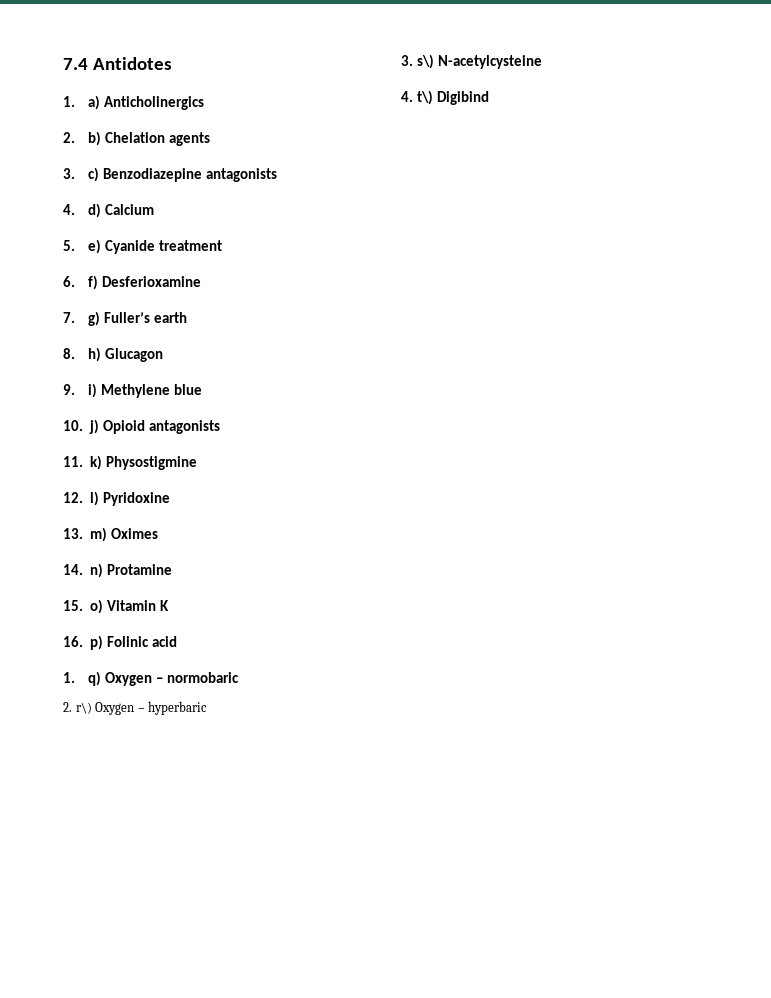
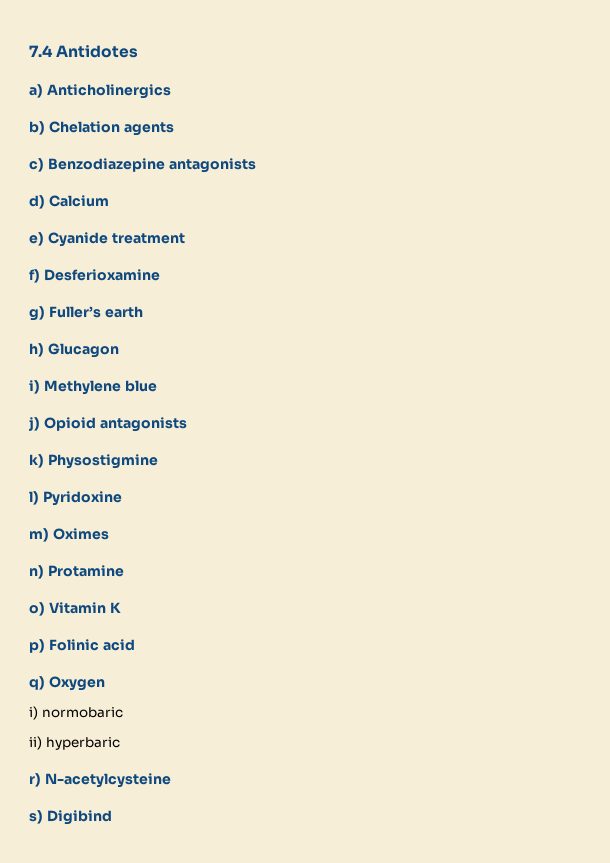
- 1. a) Anticholinergics
+ a) Anticholinergics
- 2. b) Chelation agents
+ b) Chelation agents
- 3. c) Benzodiazepine antagonists
+ c) Benzodiazepine antagonists
- 4. d) Calcium
+ d) Calcium
- 5. e) Cyanide treatment
+ e) Cyanide treatment
- 6. f) Desferioxamine
+ f) Desferioxamine
- 7. g) Fuller’s earth
+ g) Fuller’s earth
- 8. h) Glucagon
+ h) Glucagon
- 9. i) Methylene blue
+ i) Methylene blue
- 10. j) Opioid antagonists
+ j) Opioid antagonists
- 11. k) Physostigmine
+ k) Physostigmine
- 12. l) Pyridoxine
+ l) Pyridoxine
- 13. m) Oximes
+ m) Oximes
- 14. n) Protamine
+ n) Protamine
- 15. o) Vitamin K
+ o) Vitamin K
- 16. p) Folinic acid
+ p) Folinic acid
- 1. q) Oxygen – normobaric
+ q) Oxygen
+ i) normobaric
- 2. r\) Oxygen – hyperbaric
+ ii) hyperbaric
- 3. s\) N-acetylcysteine
+ r) N-acetylcysteine
- 4. t\) Digibind
+ s) Digibind

